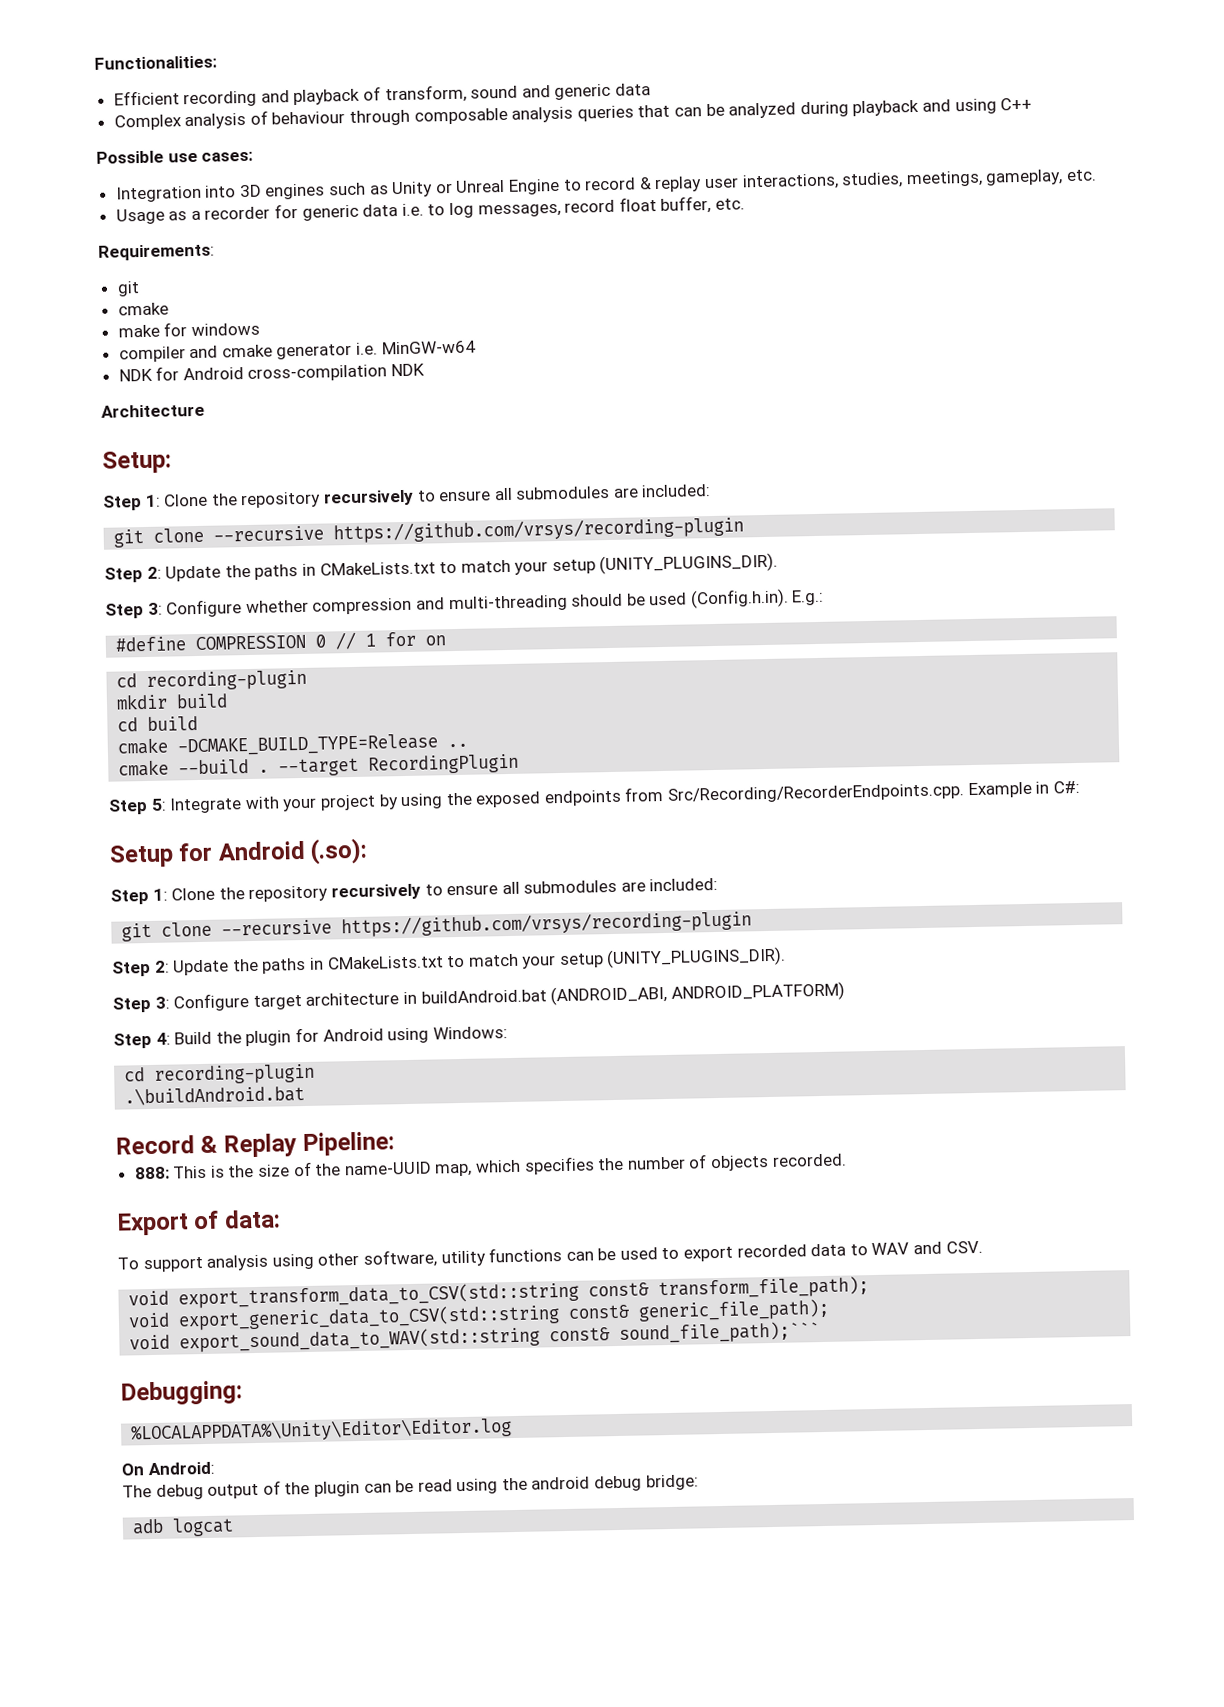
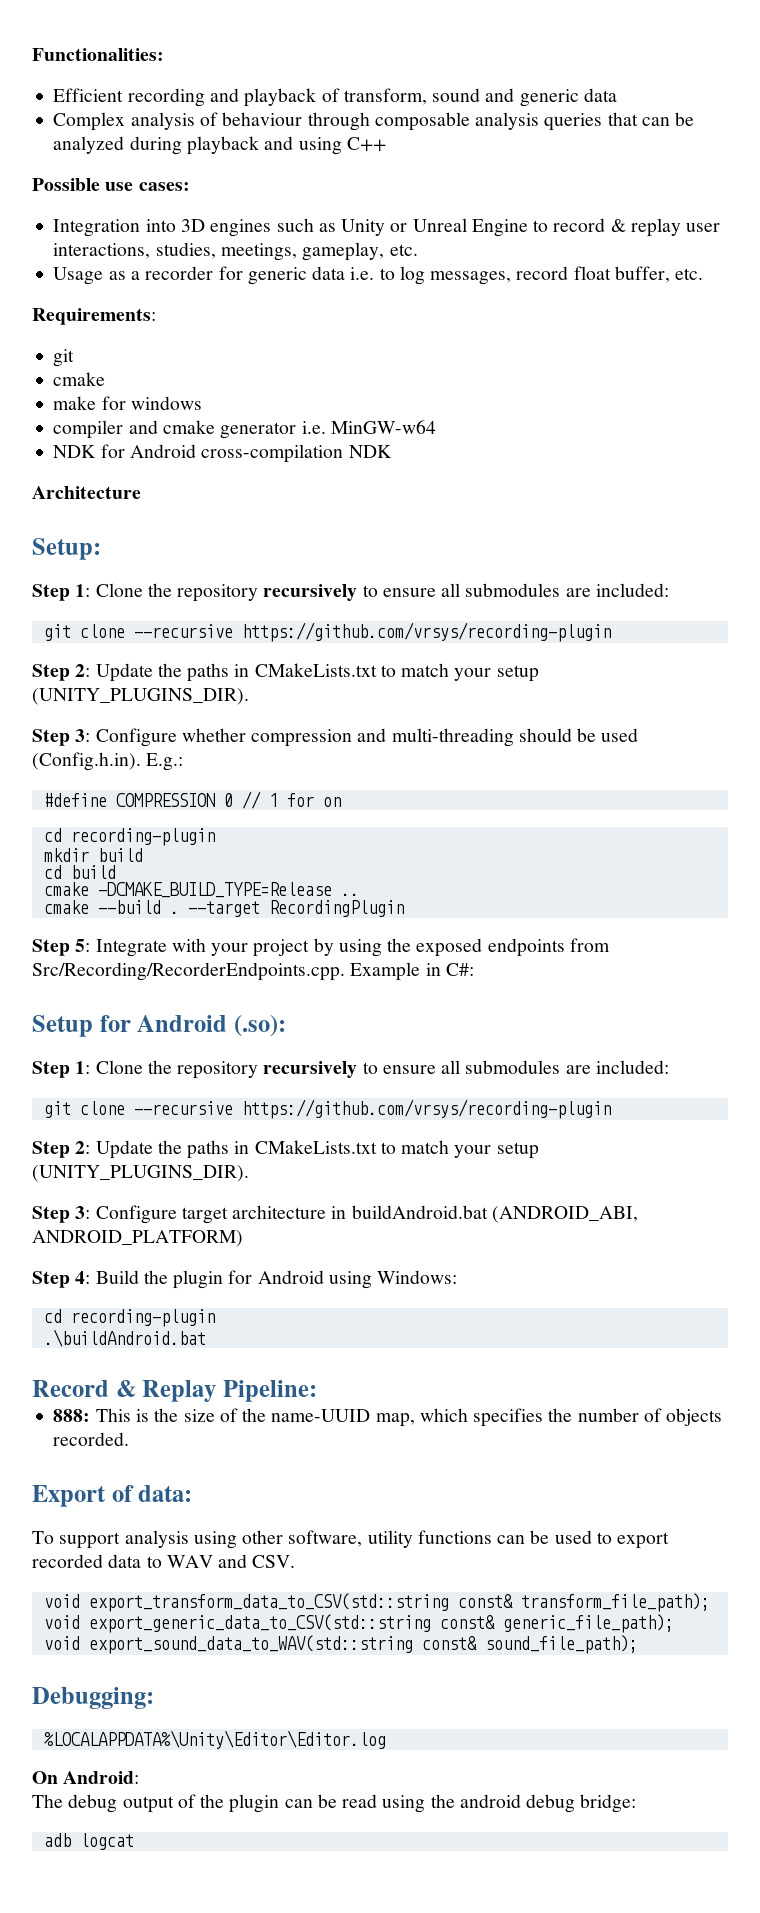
- void export_sound_data_to_WAV(std::string const& sound_file_path);```
+ void export_sound_data_to_WAV(std::string const& sound_file_path);

